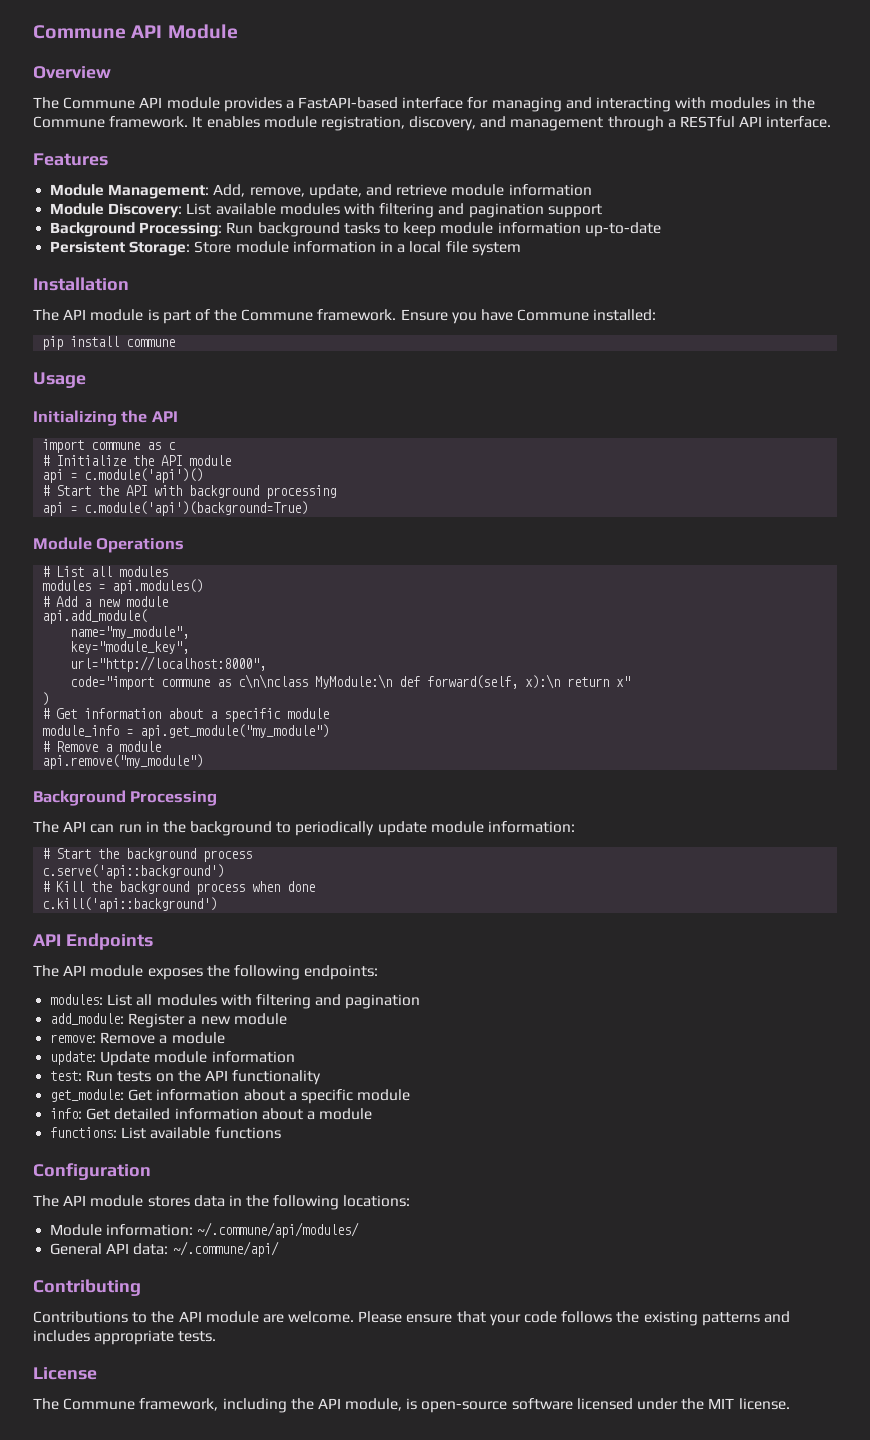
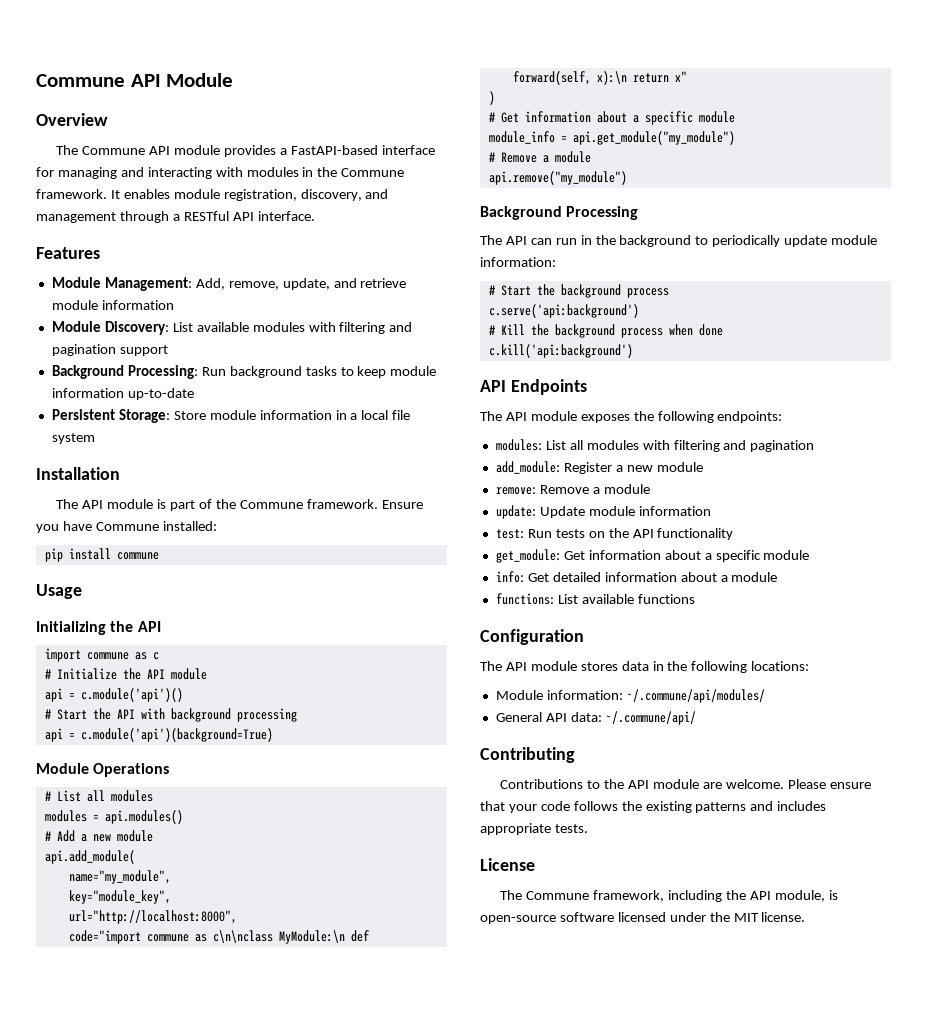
- c.serve('api::background')
+ c.serve('api:background')
- c.kill('api::background')
+ c.kill('api:background')

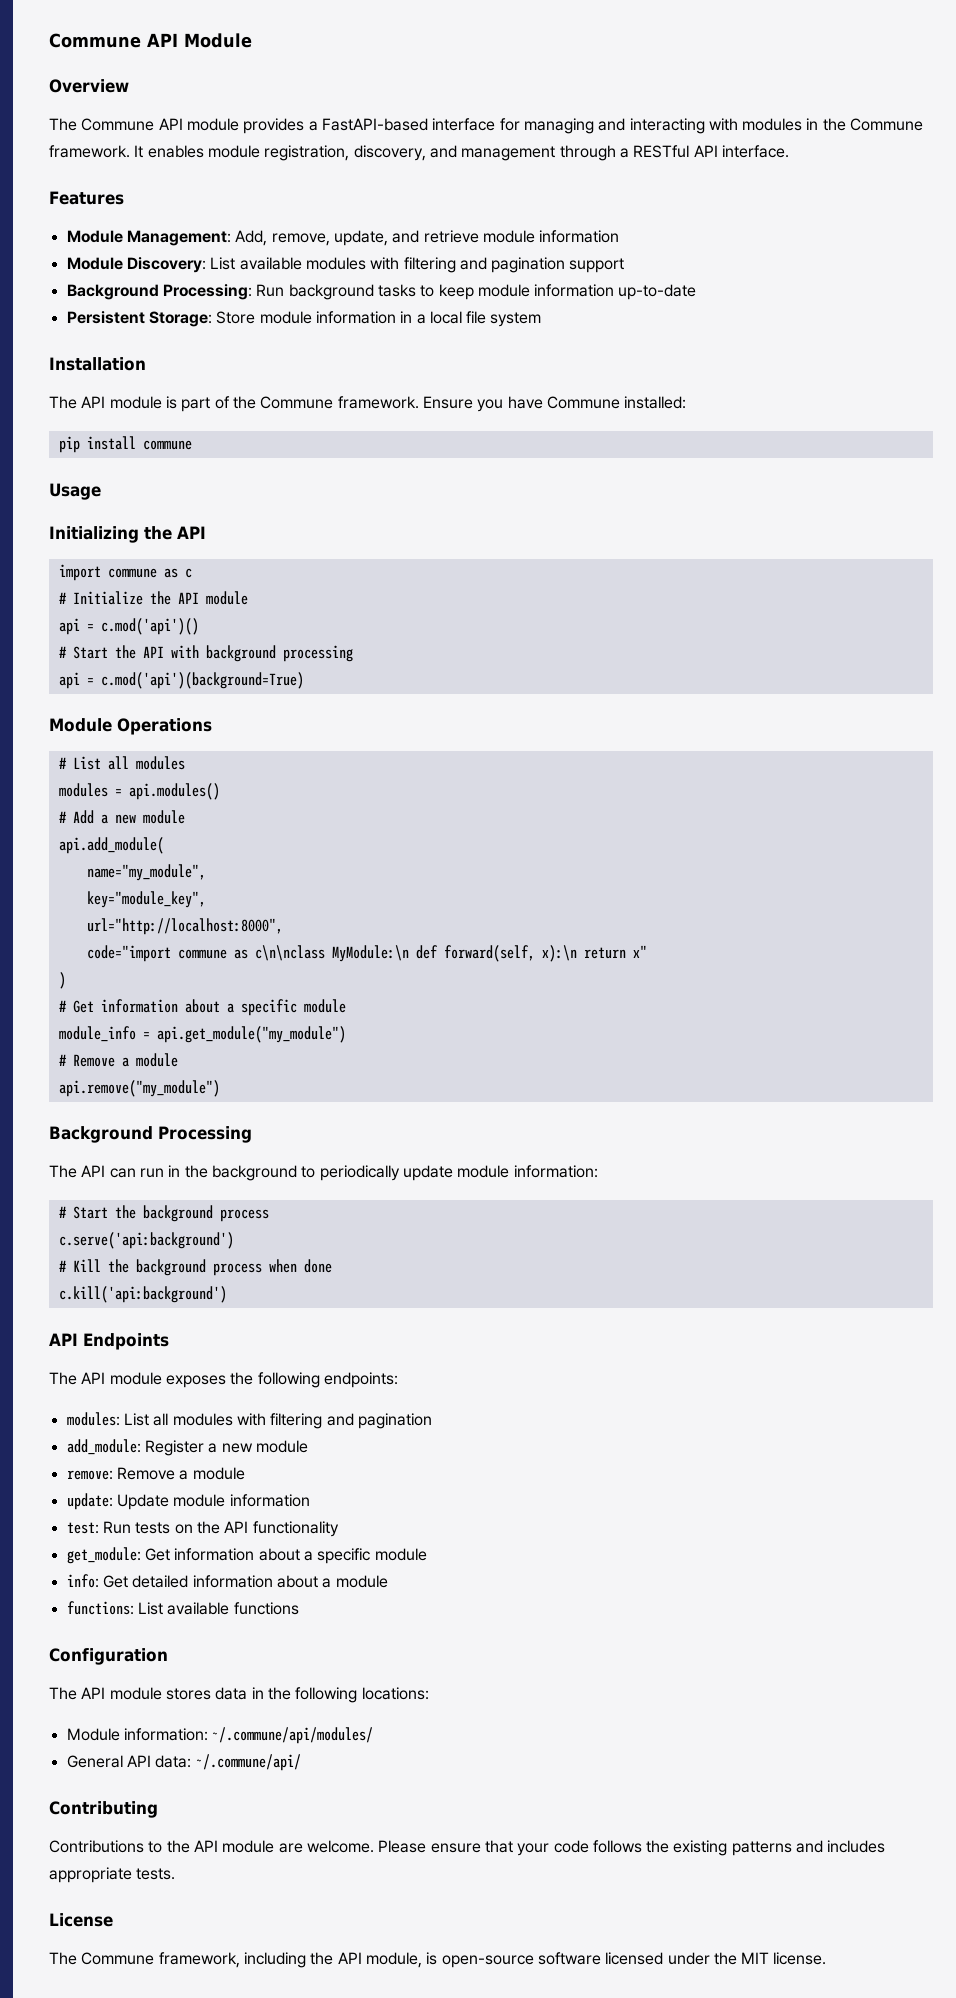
- api = c.module('api')()
+ api = c.mod('api')()
- api = c.module('api')(background=True)
+ api = c.mod('api')(background=True)

